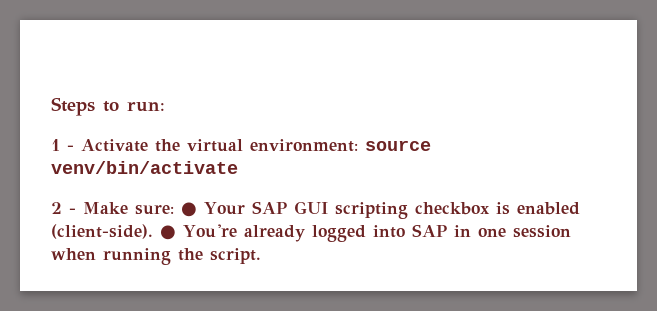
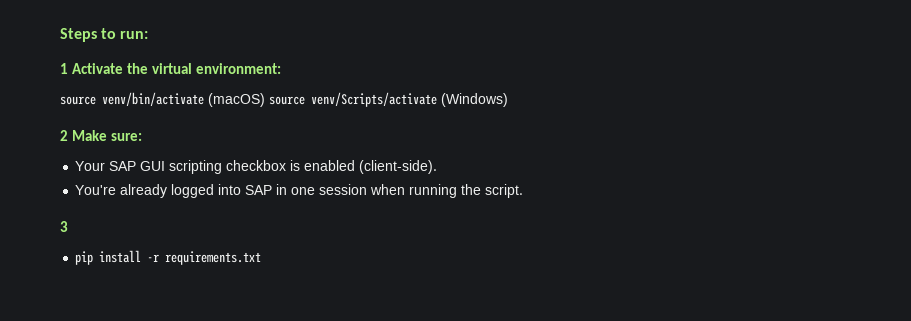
- 1 - Activate the virtual environment: source venv/bin/activate
+ 1 Activate the virtual environment:
+ source venv/bin/activate (macOS) source venv/Scripts/activate (Windows)
- 2 - Make sure: ● Your SAP GUI scripting checkbox is enabled (client-side). ● You're already logged into SAP in one session when running the script.
+ 2 Make sure:
+ Your SAP GUI scripting checkbox is enabled (client-side).
+ You're already logged into SAP in one session when running the script.
+ 3
+ pip install -r requirements.txt

